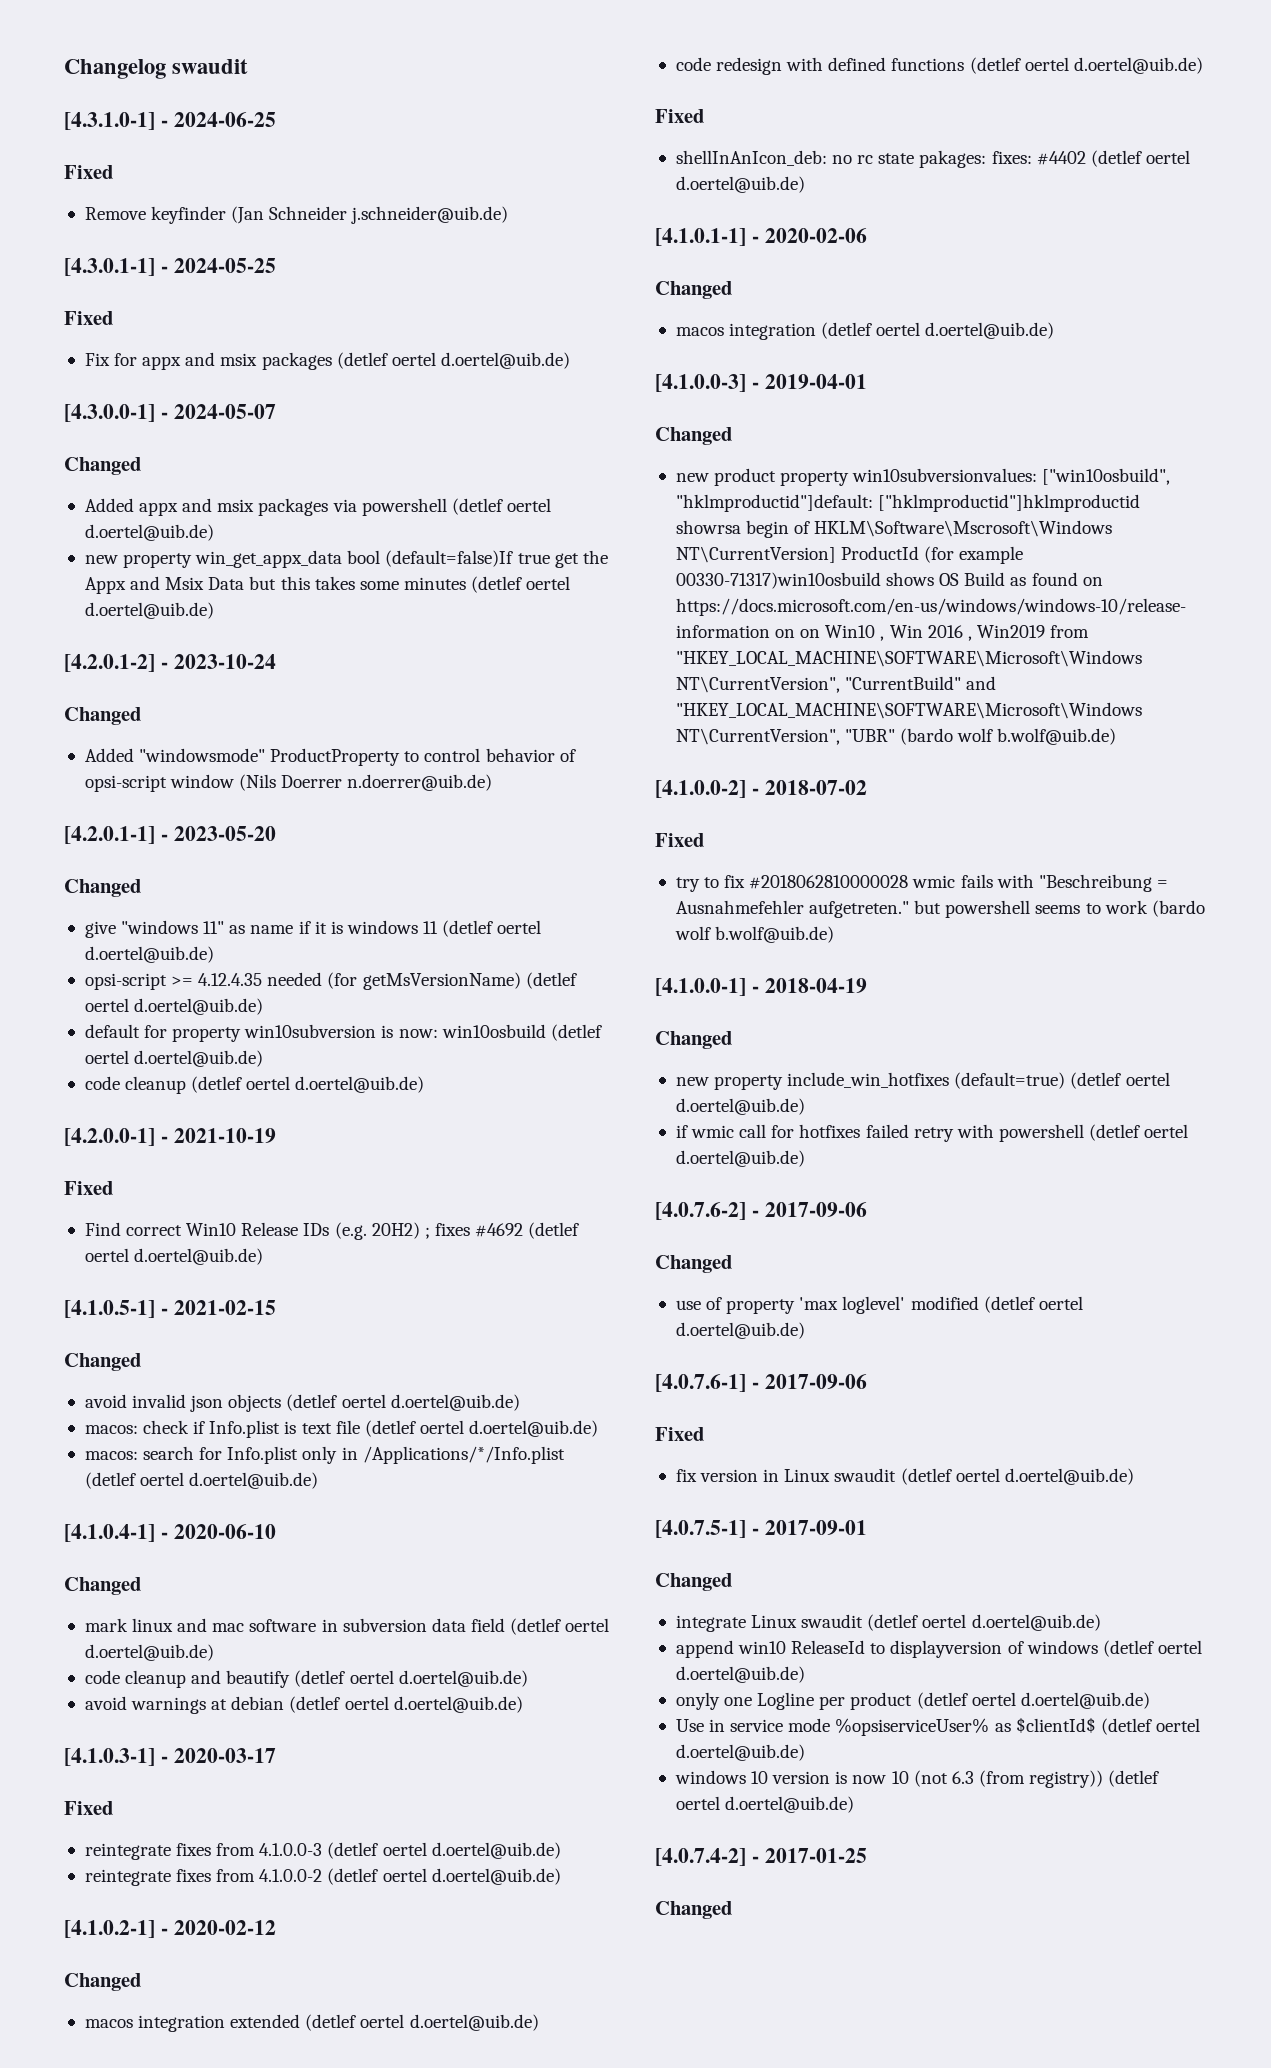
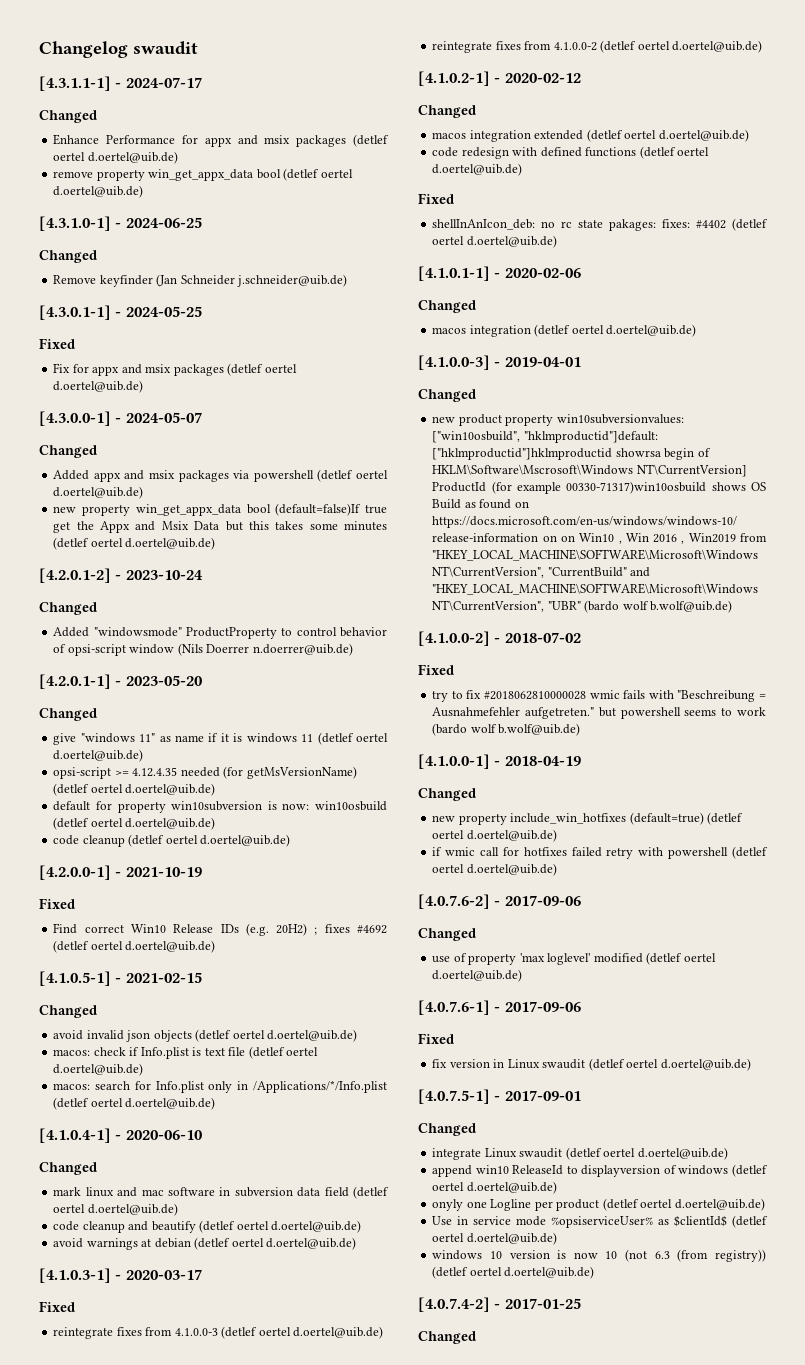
+ [4.3.1.1-1] - 2024-07-17
+ Changed
+ Enhance Performance for appx and msix packages (detlef oertel d.oertel@uib.de)
+ remove property win_get_appx_data bool (detlef oertel d.oertel@uib.de)
  [4.3.1.0-1] - 2024-06-25
- Fixed
+ Changed

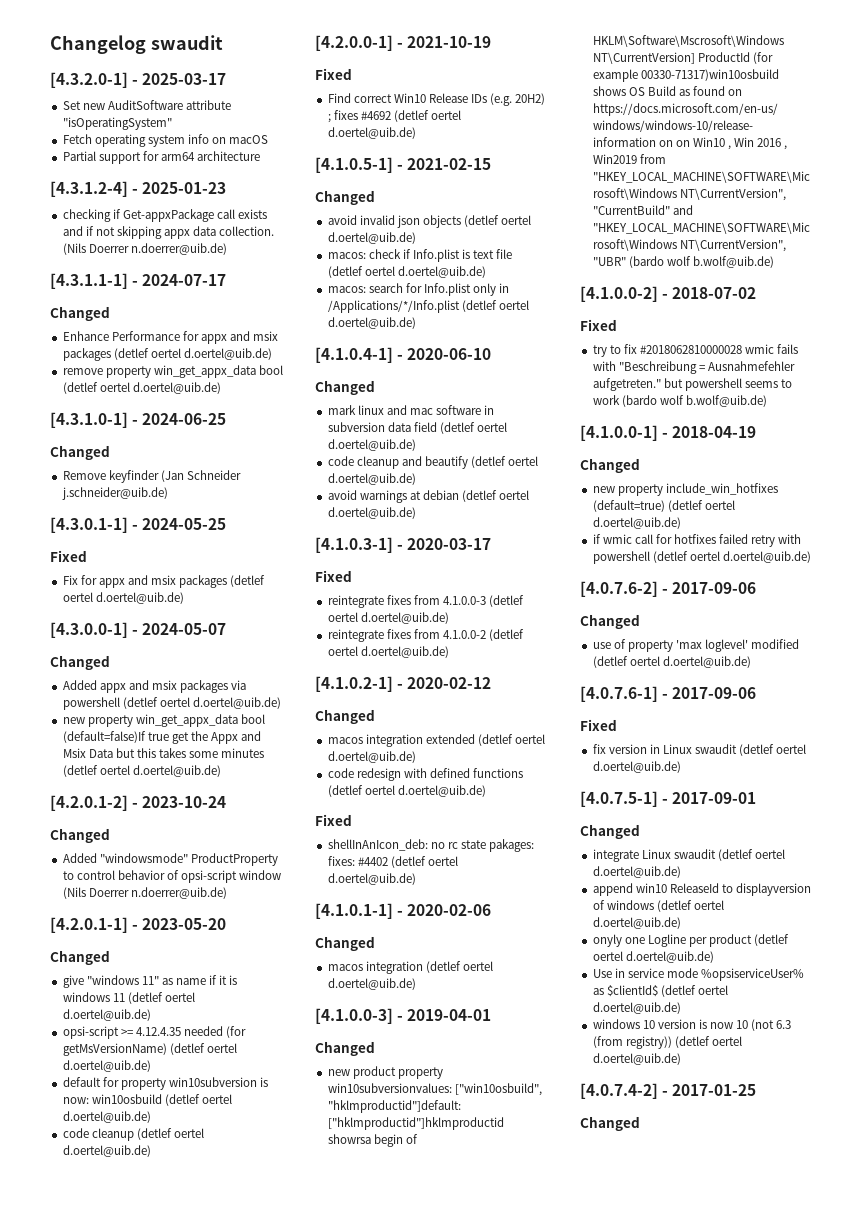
+ [4.3.2.0-1] - 2025-03-17
+ Set new AuditSoftware attribute "isOperatingSystem"
+ Fetch operating system info on macOS
+ Partial support for arm64 architecture
+ [4.3.1.2-4] - 2025-01-23
+ checking if Get-appxPackage call exists and if not skipping appx data collection. (Nils Doerrer n.doerrer@uib.de)

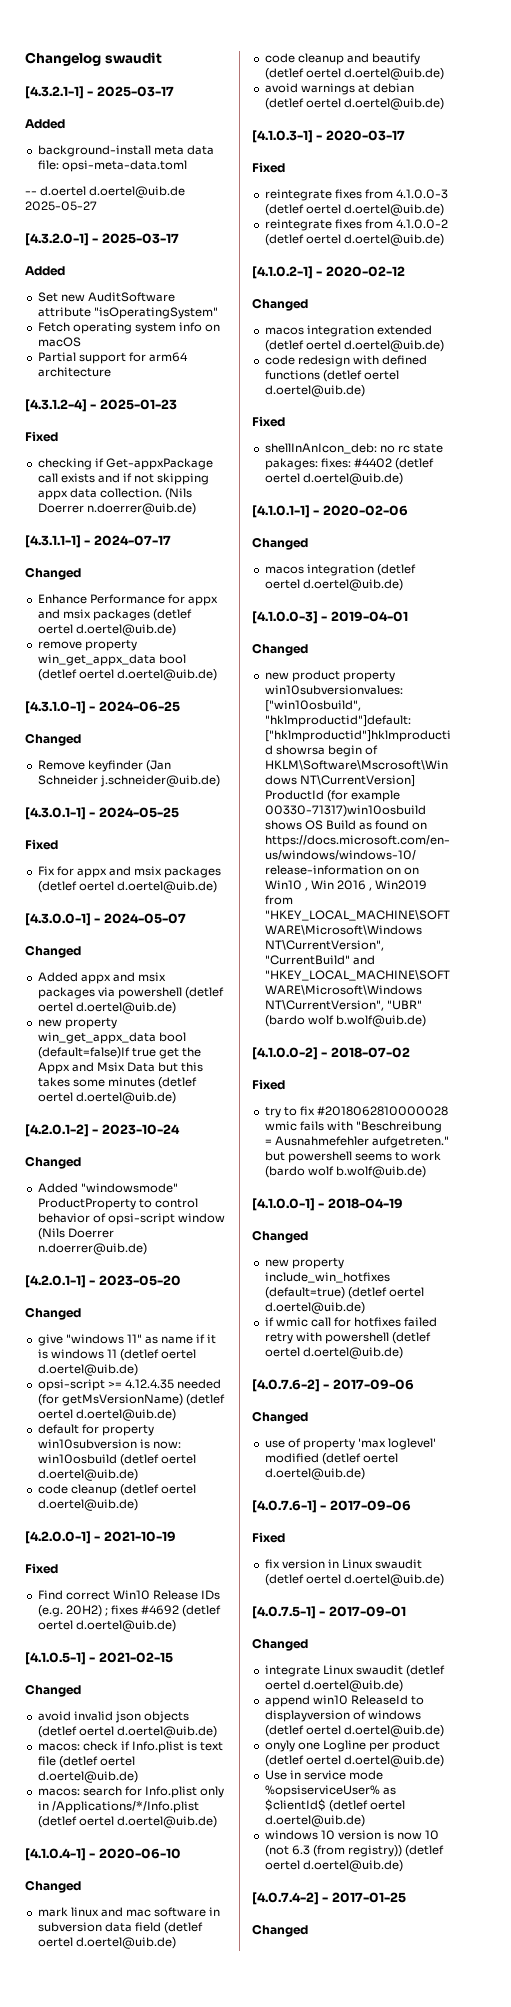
+ [4.3.2.1-1] - 2025-03-17
+ Added
+ background-install meta data file: opsi-meta-data.toml
+ -- d.oertel d.oertel@uib.de 2025-05-27
  [4.3.2.0-1] - 2025-03-17
+ Added
  [4.3.1.2-4] - 2025-01-23
+ Fixed

